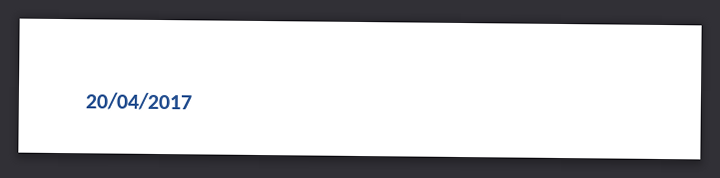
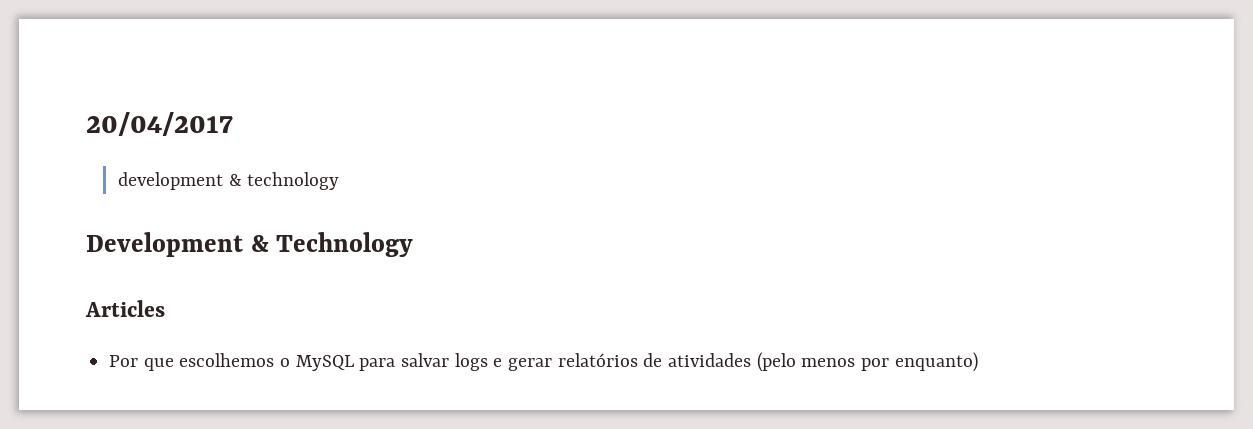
+ development & technology
+ Development & Technology
+ Articles
+ Por que escolhemos o MySQL para salvar logs e gerar relatórios de atividades (pelo menos por enquanto)

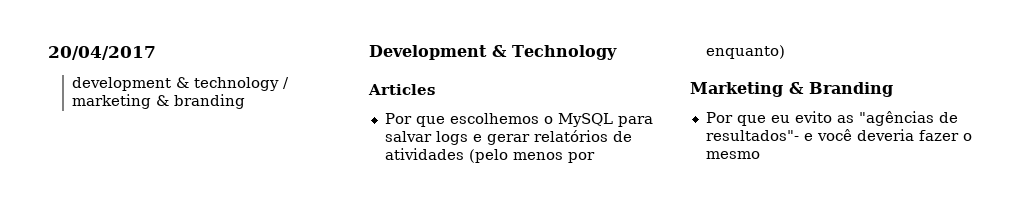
- development & technology
+ development & technology / marketing & branding
+ Marketing & Branding
+ Por que eu evito as "agências de resultados"- e você deveria fazer o mesmo

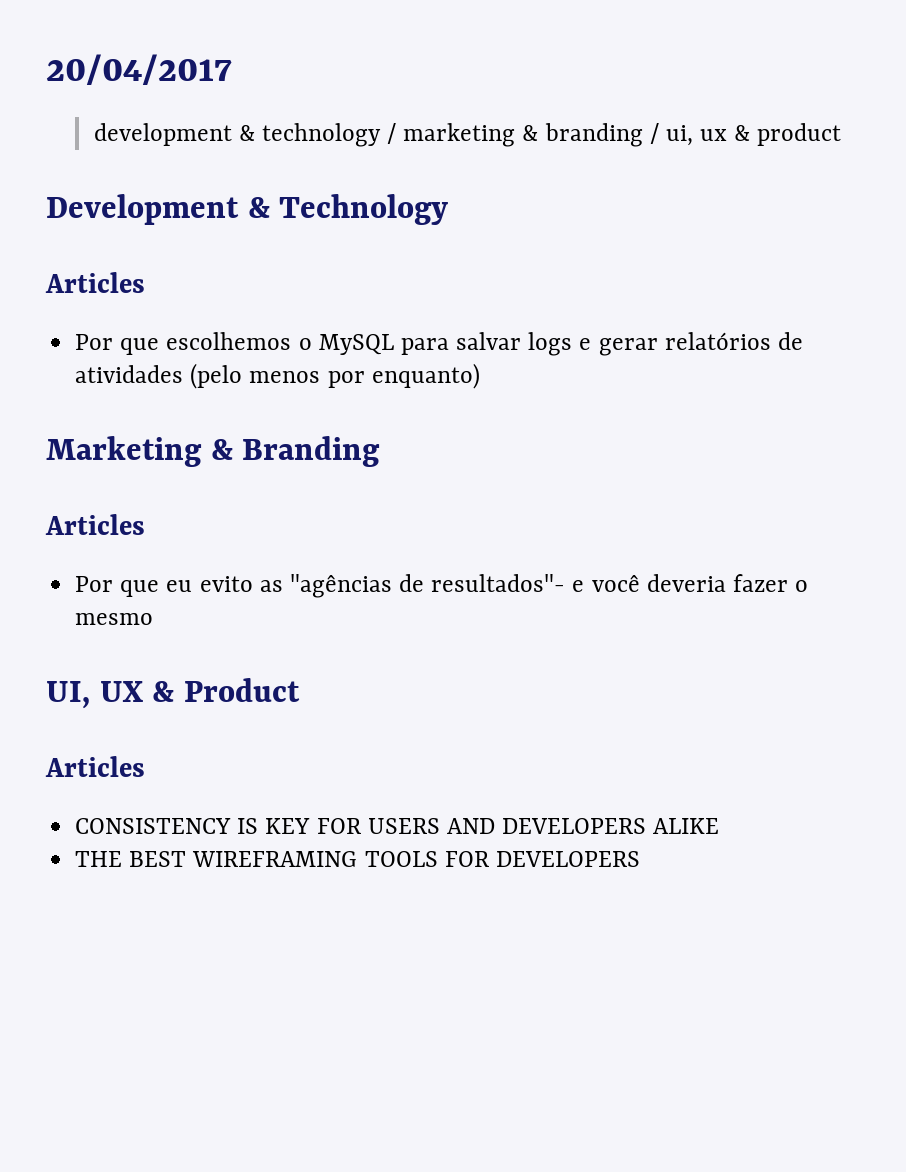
- development & technology / marketing & branding
+ development & technology / marketing & branding / ui, ux & product
  Marketing & Branding
+ Articles
+ UI, UX & Product
+ Articles
+ CONSISTENCY IS KEY FOR USERS AND DEVELOPERS ALIKE
+ THE BEST WIREFRAMING TOOLS FOR DEVELOPERS

